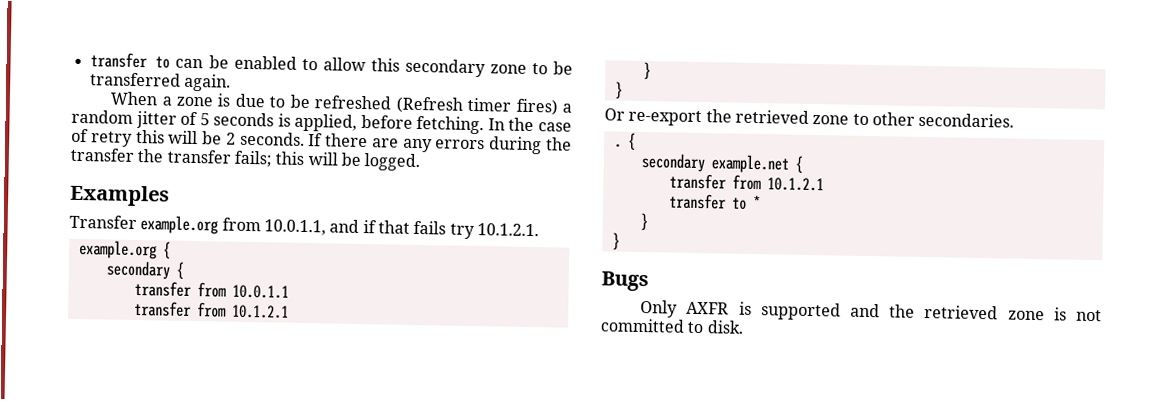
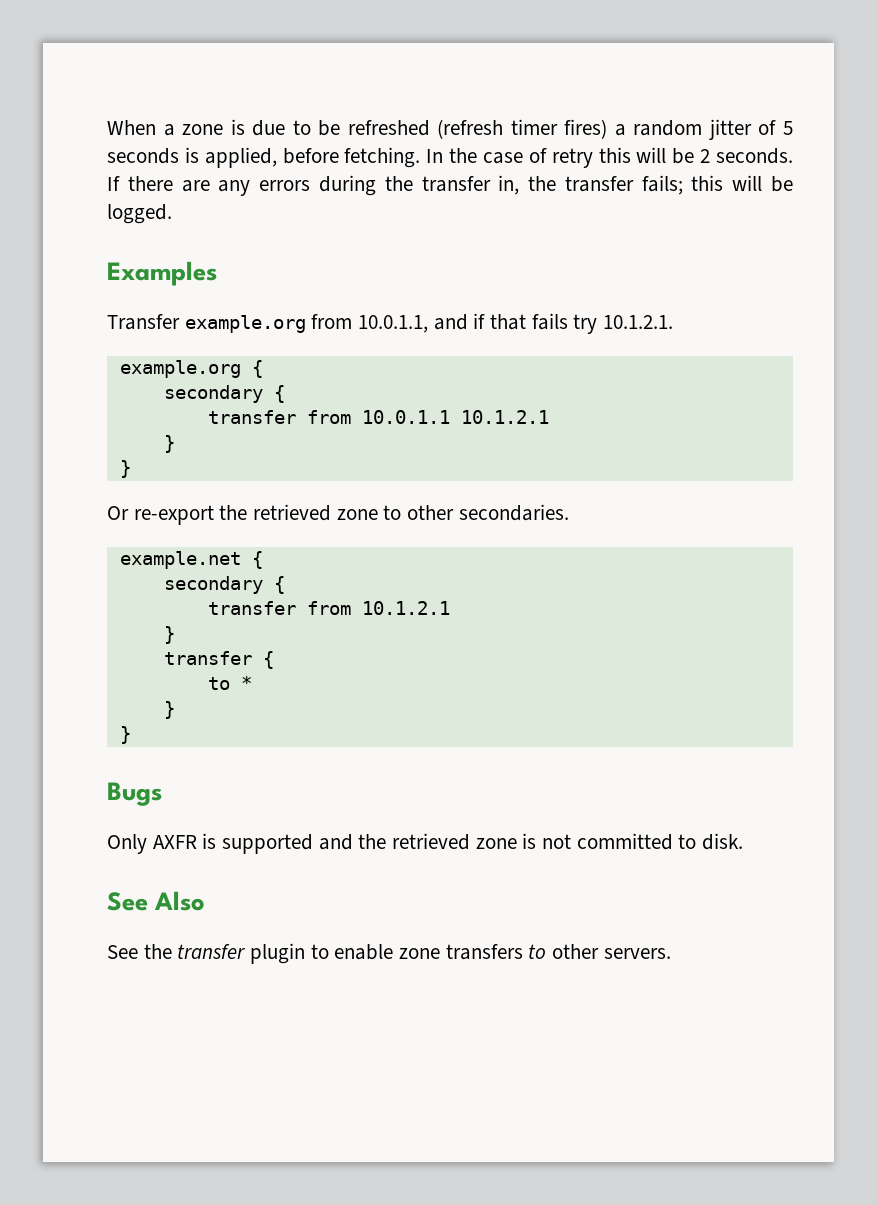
- transfer to can be enabled to allow this secondary zone to be transferred again.
- When a zone is due to be refreshed (Refresh timer fires) a random jitter of 5 seconds is applied, before fetching.
+ When a zone is due to be refreshed (refresh timer fires) a random jitter of 5 seconds is applied, before fetching.
- If there are any errors during the transfer the transfer fails; this will be logged.
+ If there are any errors during the transfer in, the transfer fails; this will be logged.
- transfer from 10.0.1.1
- transfer from 10.1.2.1
+ transfer from 10.0.1.1 10.1.2.1
- . {
- secondary example.net {
+ example.net {
+ secondary {
  transfer from 10.1.2.1
- transfer to *
+ }
+ transfer {
+ to *
+ See Also
+ See the transfer plugin to enable zone transfers to other servers.

